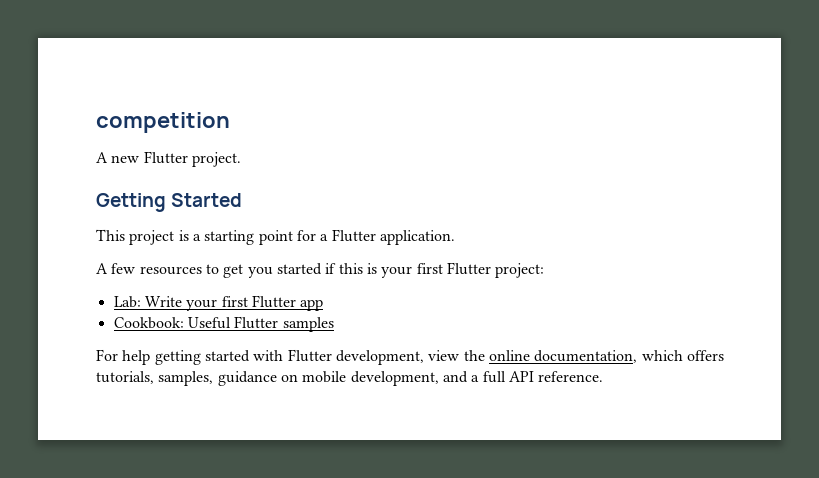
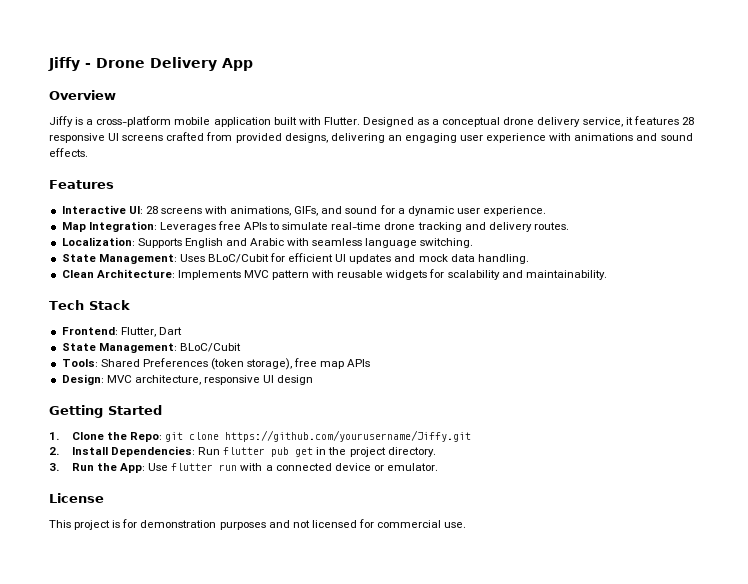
- competition
- A new Flutter project.
+ Jiffy - Drone Delivery App
+ Overview
+ Jiffy is a cross-platform mobile application built with Flutter. Designed as a conceptual drone delivery service, it features 28 responsive UI screens crafted from provided designs, delivering an engaging user experience with animations and sound effects.
+ Features
+ Interactive UI: 28 screens with animations, GIFs, and sound for a dynamic user experience.
+ Map Integration: Leverages free APIs to simulate real-time drone tracking and delivery routes.
+ Localization: Supports English and Arabic with seamless language switching.
+ State Management: Uses BLoC/Cubit for efficient UI updates and mock data handling.
+ Clean Architecture: Implements MVC pattern with reusable widgets for scalability and maintainability.
+ Tech Stack
+ Frontend: Flutter, Dart
+ State Management: BLoC/Cubit
+ Tools: Shared Preferences (token storage), free map APIs
+ Design: MVC architecture, responsive UI design
  Getting Started
- This project is a starting point for a Flutter application.
- A few resources to get you started if this is your first Flutter project:
- Lab: Write your first Flutter app
- Cookbook: Useful Flutter samples
- For help getting started with Flutter development, view the online documentation, which offers tutorials, samples, guidance on mobile development, and a full API reference.
+ 1. Clone the Repo: git clone https://github.com/yourusername/Jiffy.git
+ 2. Install Dependencies: Run flutter pub get in the project directory.
+ 3. Run the App: Use flutter run with a connected device or emulator.
+ License
+ This project is for demonstration purposes and not licensed for commercial use.

